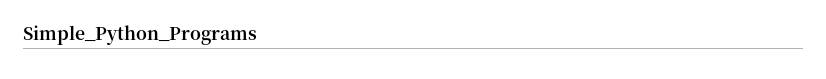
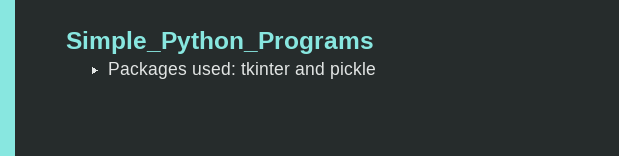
+ Packages used: tkinter and pickle

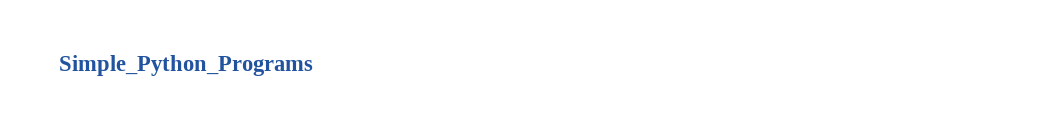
- Packages used: tkinter and pickle

